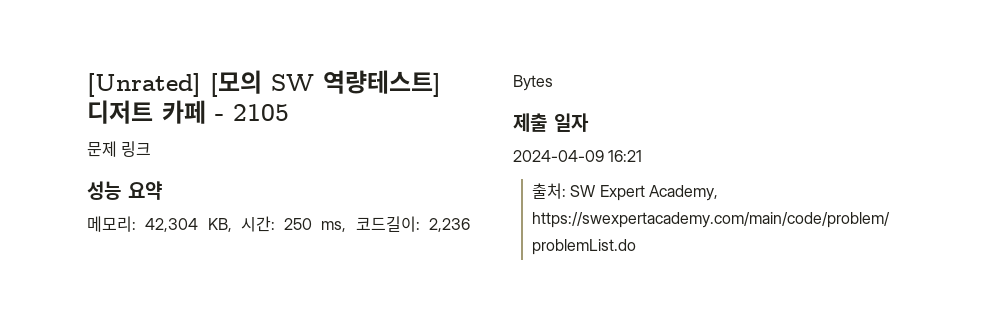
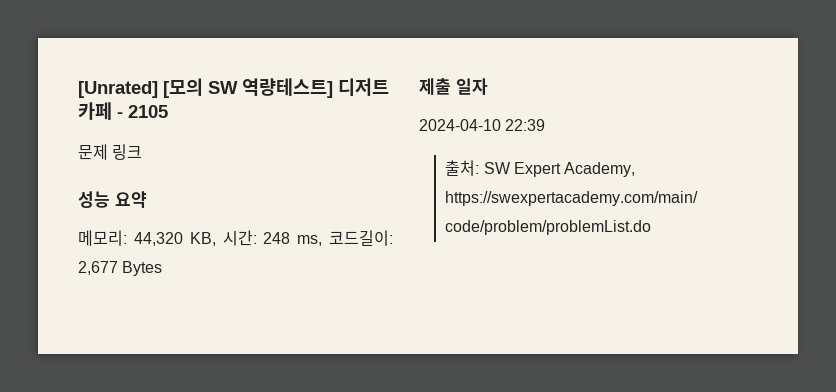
- 메모리: 42,304 KB, 시간: 250 ms, 코드길이: 2,236 Bytes
+ 메모리: 44,320 KB, 시간: 248 ms, 코드길이: 2,677 Bytes
- 2024-04-09 16:21
+ 2024-04-10 22:39

